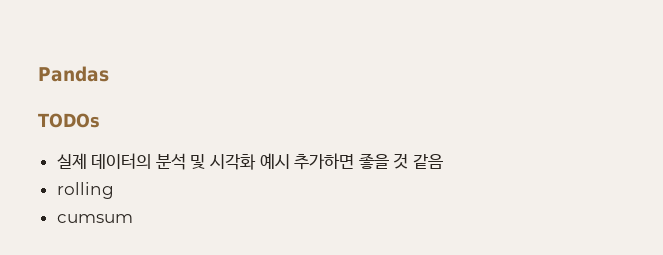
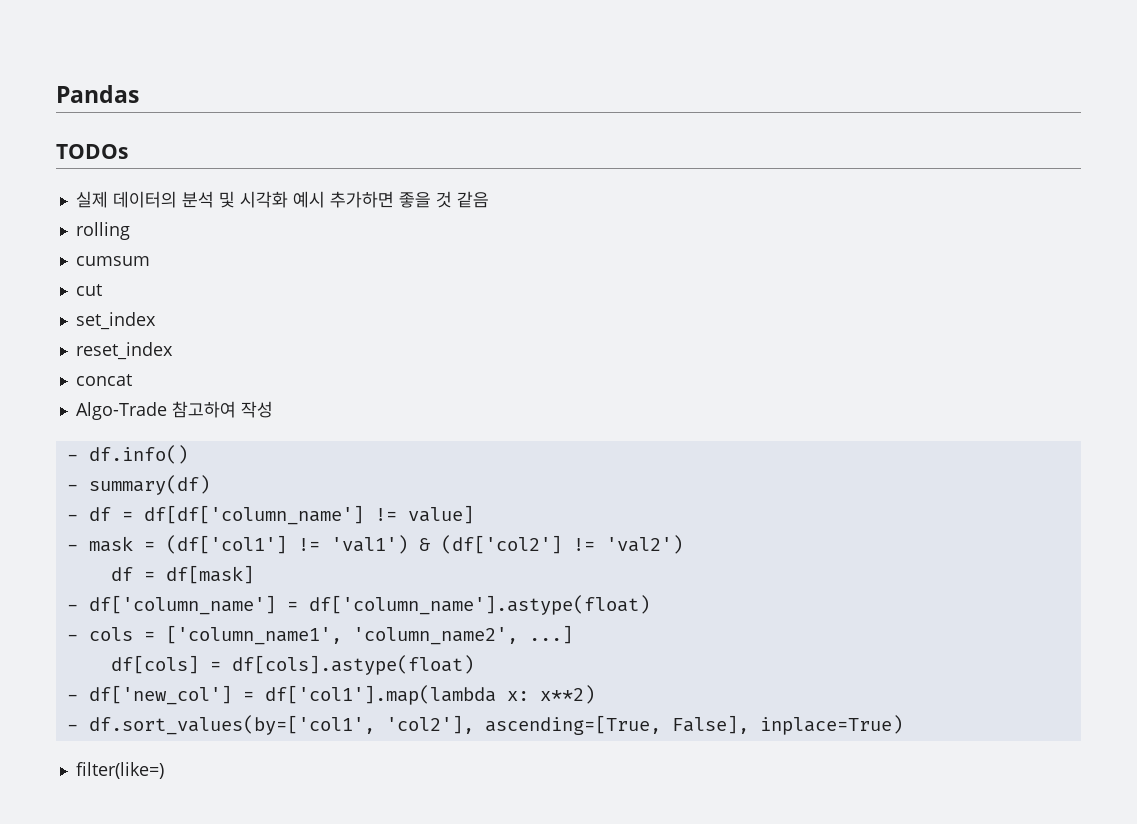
+ cut
+ set_index
+ reset_index
+ concat
+ Algo-Trade 참고하여 작성
+ - df.info()
+ - summary(df)
+ - df = df[df['column_name'] != value]
+ - mask = (df['col1'] != 'val1') & (df['col2'] != 'val2')
+ df = df[mask]
+ - df['column_name'] = df['column_name'].astype(float)
+ - cols = ['column_name1', 'column_name2', ...]
+ df[cols] = df[cols].astype(float)
+ - df['new_col'] = df['col1'].map(lambda x: x**2)
+ - df.sort_values(by=['col1', 'col2'], ascending=[True, False], inplace=True)
+ filter(like=)

